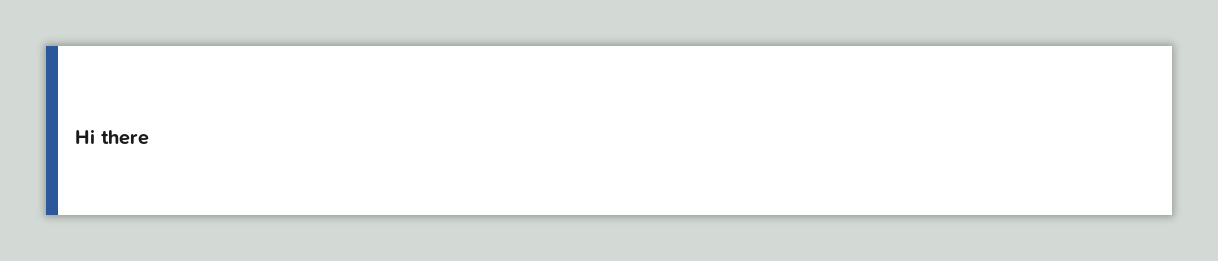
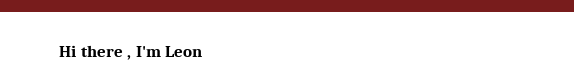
- Hi there
+ Hi there , I'm Leon

